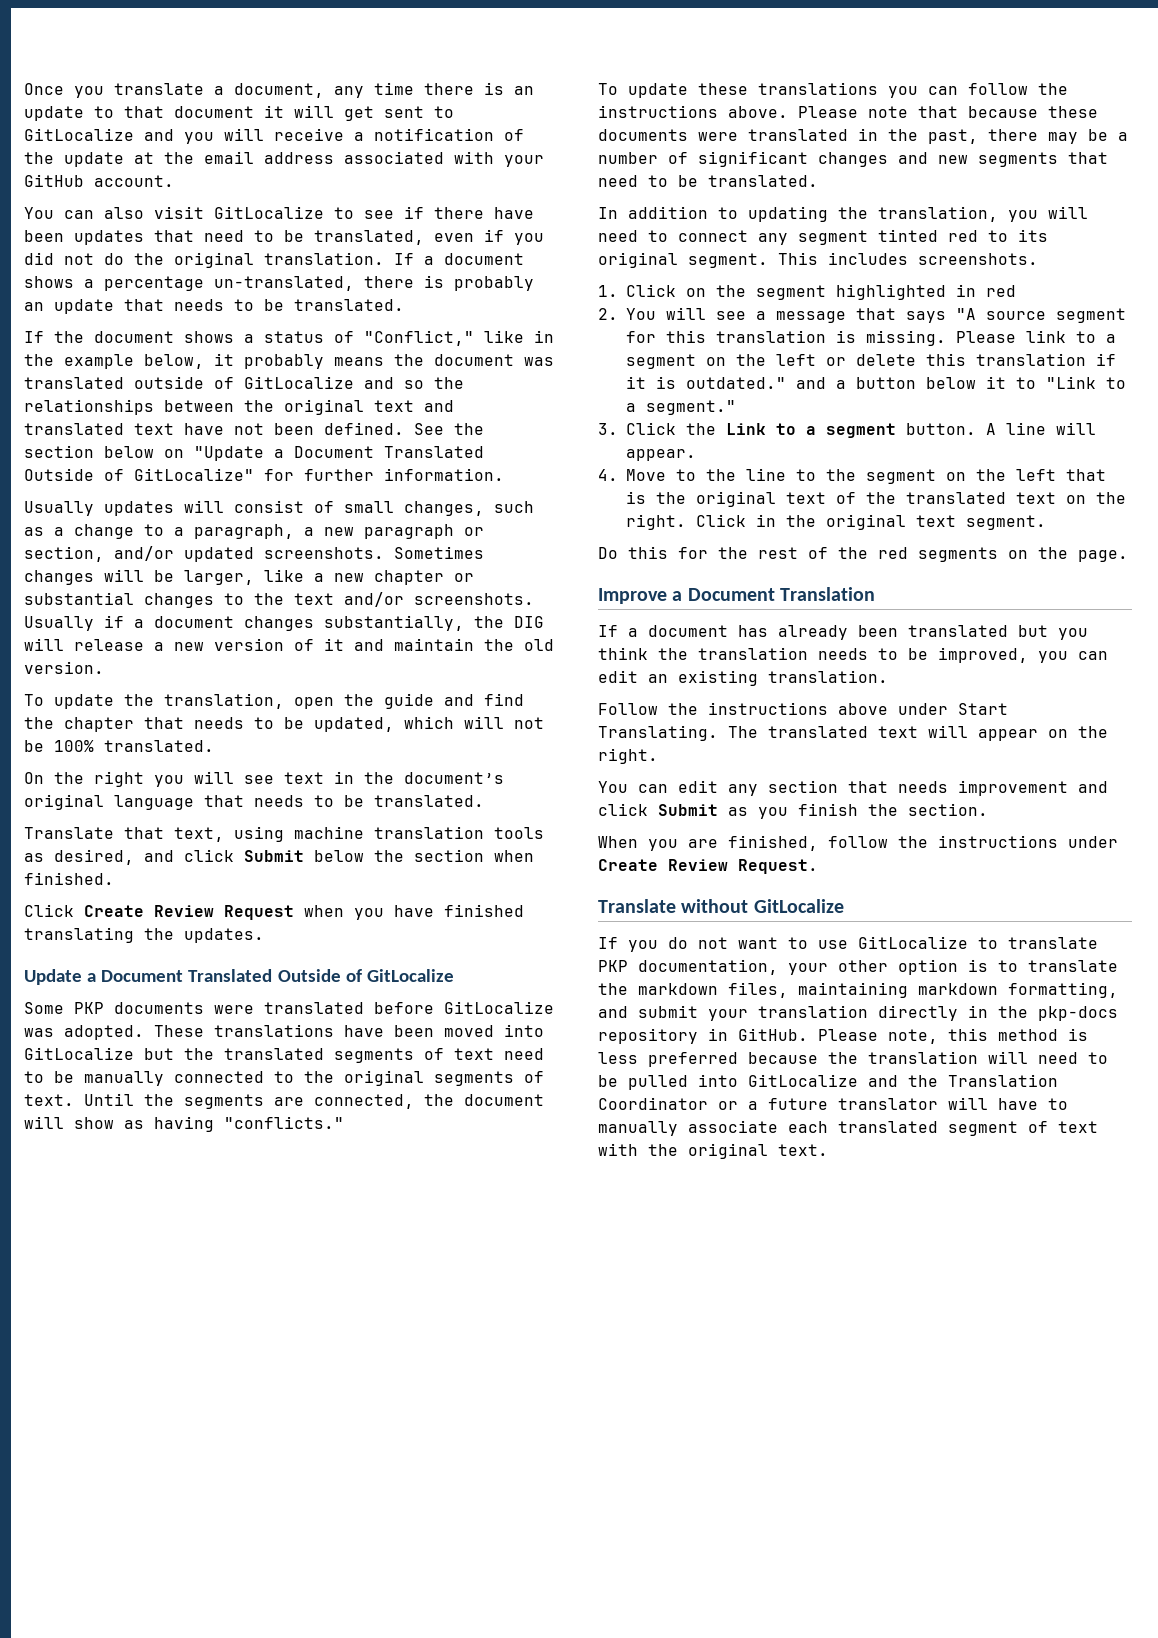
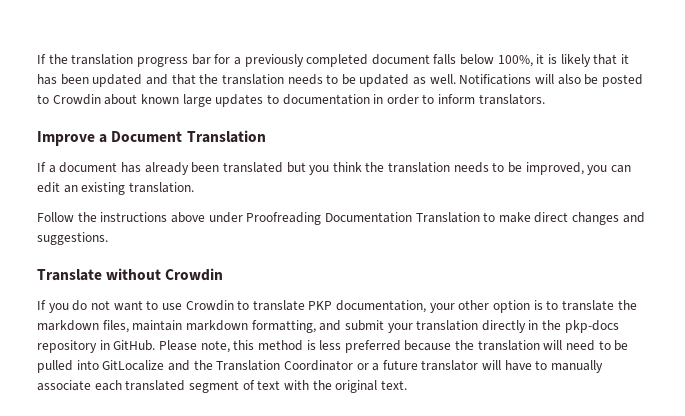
- Once you translate a document, any time there is an update to that document it will get sent to GitLocalize and you will receive a notification of the update at the email address associated with your GitHub account.
- You can also visit GitLocalize to see if there have been updates that need to be translated, even if you did not do the original translation. If a document shows a percentage un-translated, there is probably an update that needs to be translated.
- If the document shows a status of "Conflict," like in the example below, it probably means the document was translated outside of GitLocalize and so the relationships between the original text and translated text have not been defined. See the section below on "Update a Document Translated Outside of GitLocalize" for further information.
- Usually updates will consist of small changes, such as a change to a paragraph, a new paragraph or section, and/or updated screenshots. Sometimes changes will be larger, like a new chapter or substantial changes to the text and/or screenshots. Usually if a document changes substantially, the DIG will release a new version of it and maintain the old version.
- To update the translation, open the guide and find the chapter that needs to be updated, which will not be 100% translated.
- On the right you will see text in the document’s original language that needs to be translated.
- Translate that text, using machine translation tools as desired, and click Submit below the section when finished.
- Click Create Review Request when you have finished translating the updates.
- Update a Document Translated Outside of GitLocalize
- Some PKP documents were translated before GitLocalize was adopted. These translations have been moved into GitLocalize but the translated segments of text need to be manually connected to the original segments of text. Until the segments are connected, the document will show as having "conflicts."
- To update these translations you can follow the instructions above. Please note that because these documents were translated in the past, there may be a number of significant changes and new segments that need to be translated.
- In addition to updating the translation, you will need to connect any segment tinted red to its original segment. This includes screenshots.
- 1. Click on the segment highlighted in red
- 2. You will see a message that says "A source segment for this translation is missing. Please link to a segment on the left or delete this translation if it is outdated." and a button below it to "Link to a segment."
- 3. Click the Link to a segment button. A line will appear.
- 4. Move to the line to the segment on the left that is the original text of the translated text on the right. Click in the original text segment.
- Do this for the rest of the red segments on the page.
+ If the translation progress bar for a previously completed document falls below 100%, it is likely that it has been updated and that the translation needs to be updated as well. Notifications will also be posted to Crowdin about known large updates to documentation in order to inform translators.
- Follow the instructions above under Start Translating. The translated text will appear on the right.
- You can edit any section that needs improvement and click Submit as you finish the section.
- When you are finished, follow the instructions under Create Review Request.
+ Follow the instructions above under Proofreading Documentation Translation to make direct changes and suggestions.
- Translate without GitLocalize
+ Translate without Crowdin
- If you do not want to use GitLocalize to translate PKP documentation, your other option is to translate the markdown files, maintaining markdown formatting, and submit your translation directly in the pkp-docs repository in GitHub.
+ If you do not want to use Crowdin to translate PKP documentation, your other option is to translate the markdown files, maintain markdown formatting, and submit your translation directly in the pkp-docs repository in GitHub.

